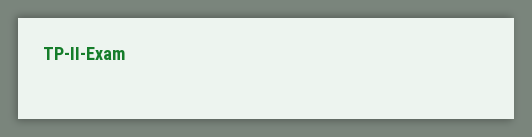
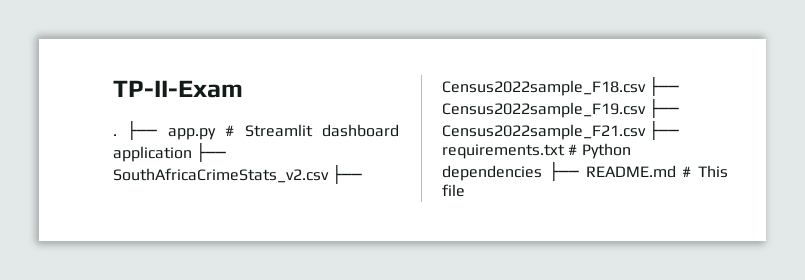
+ . ├── app.py # Streamlit dashboard application ├── SouthAfricaCrimeStats_v2.csv ├── Census2022sample_F18.csv ├── Census2022sample_F19.csv ├── Census2022sample_F21.csv ├── requirements.txt # Python dependencies ├── README.md # This file

